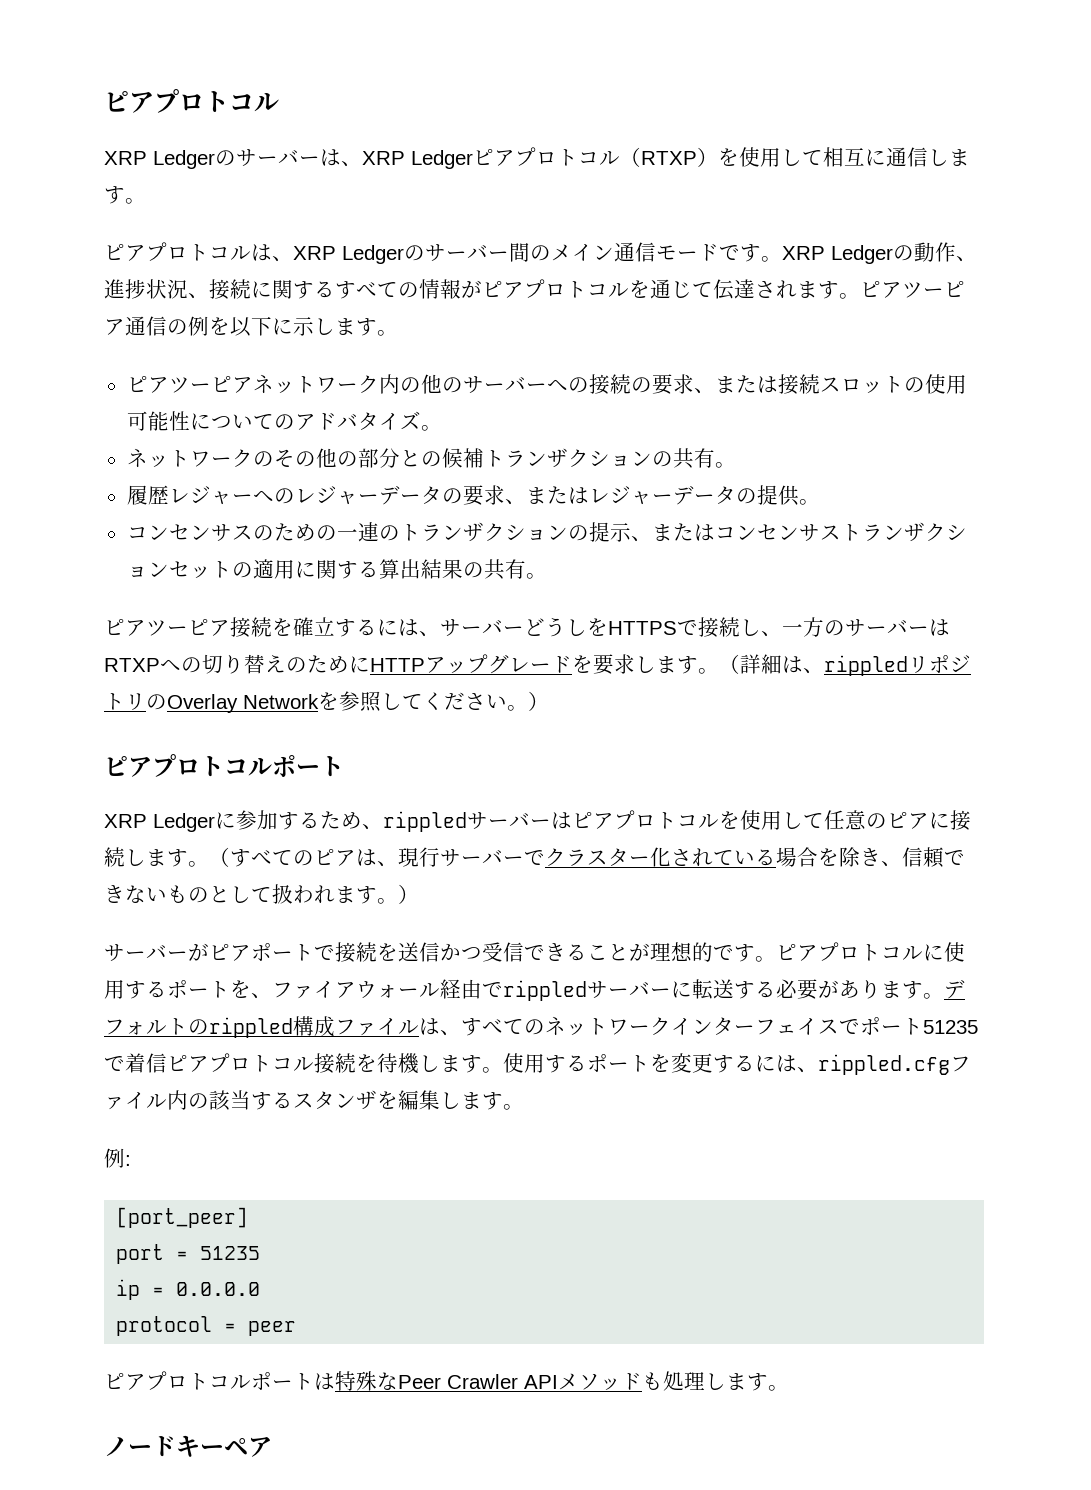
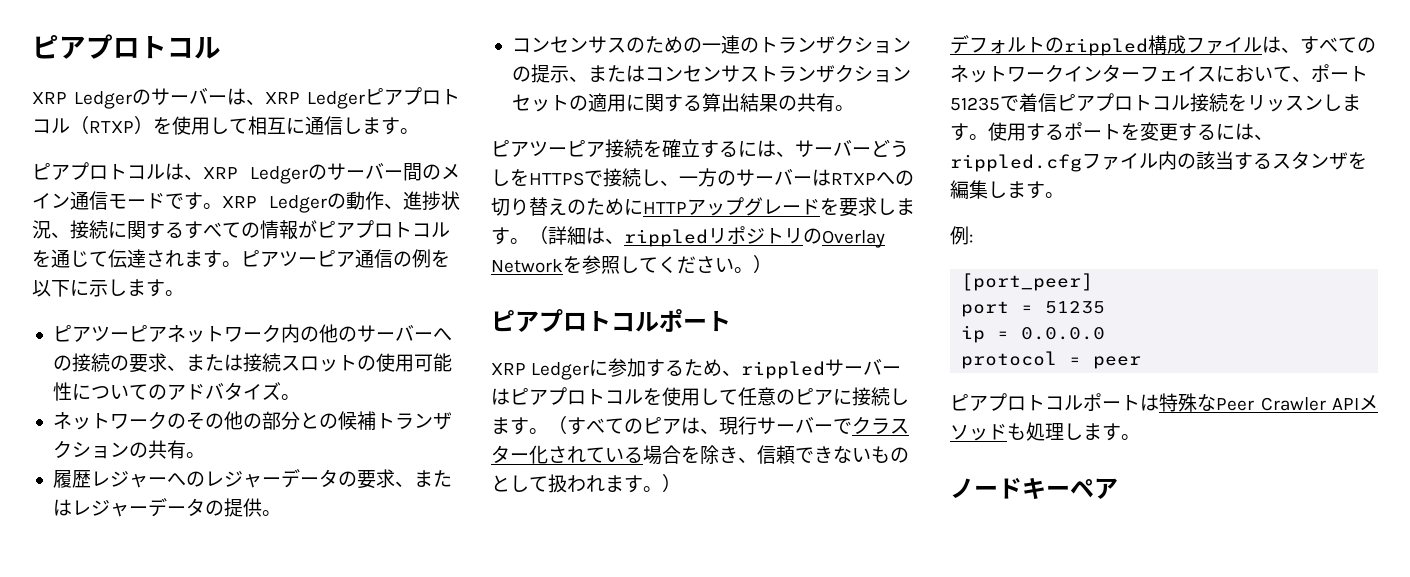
- サーバーがピアポートで接続を送信かつ受信できることが理想的です。ピアプロトコルに使用するポートを、ファイアウォール経由でrippledサーバーに転送する必要があります。デフォルトのrippled構成ファイルは、すべてのネットワークインターフェイスでポート51235で着信ピアプロトコル接続を待機します。
+ デフォルトのrippled構成ファイルは、すべてのネットワークインターフェイスにおいて、ポート51235で着信ピアプロトコル接続をリッスンします。

